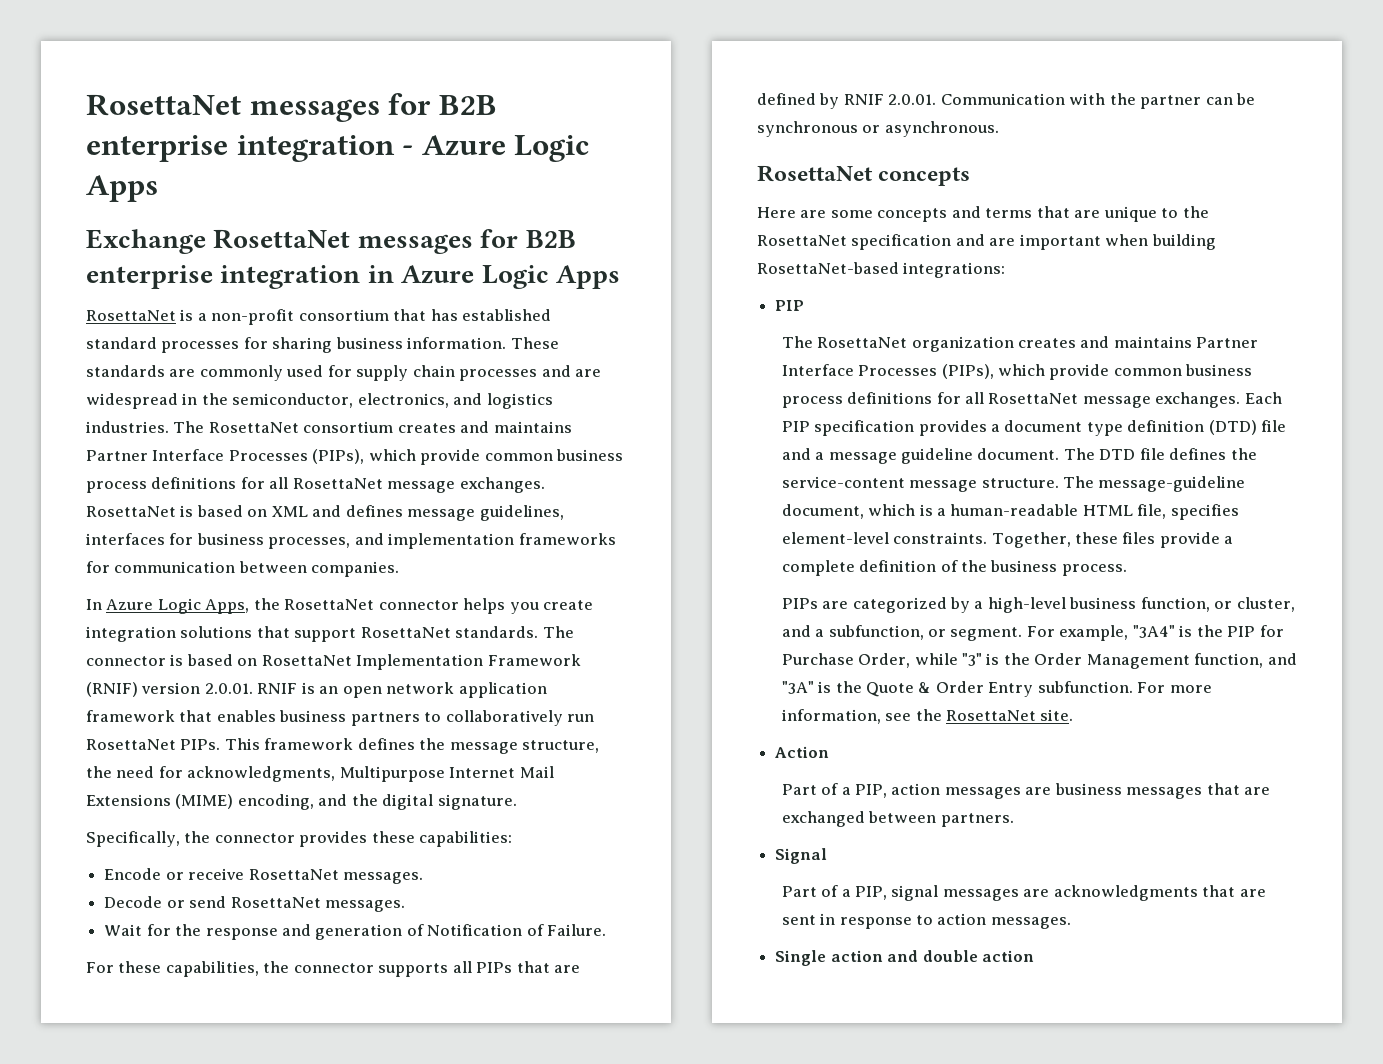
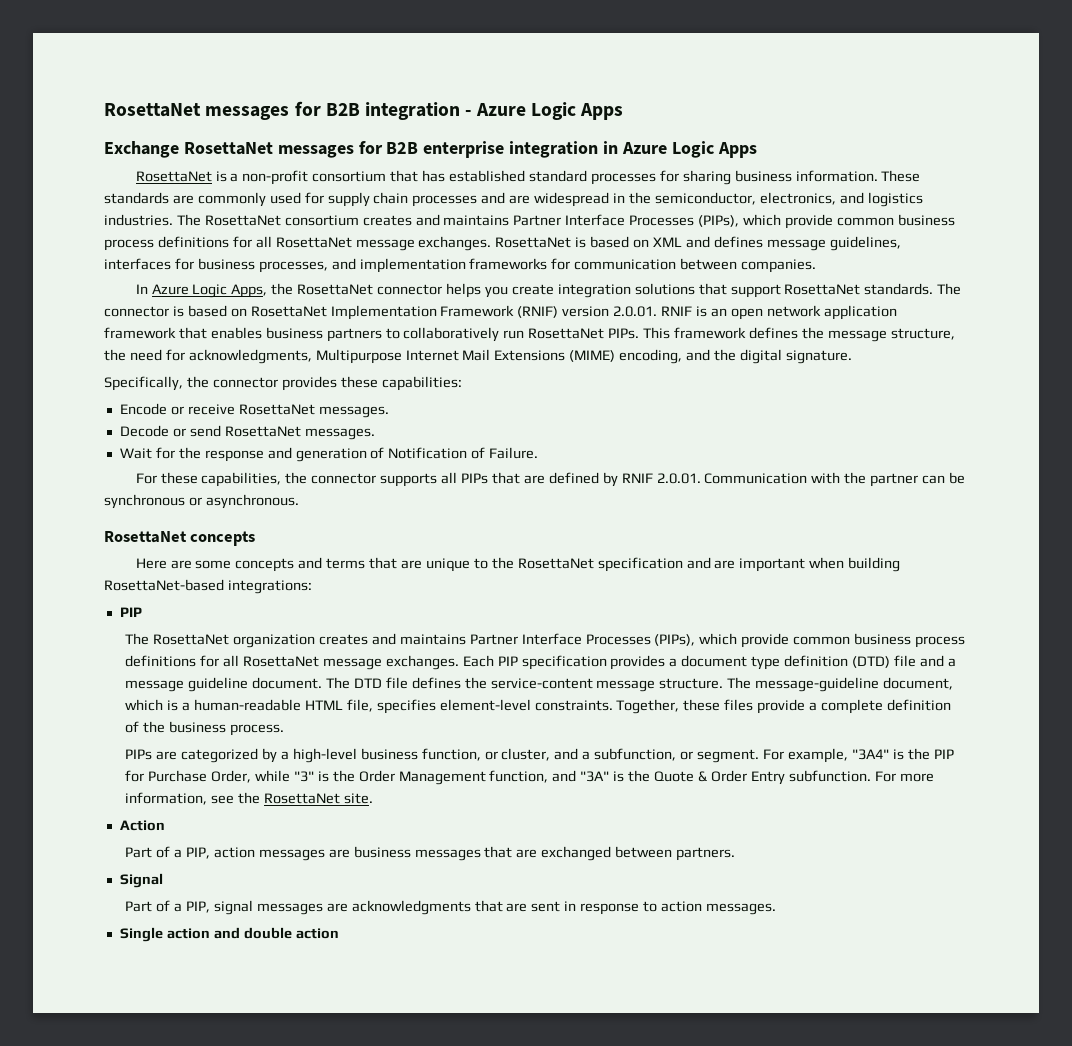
- RosettaNet messages for B2B enterprise integration - Azure Logic Apps
+ RosettaNet messages for B2B integration - Azure Logic Apps

